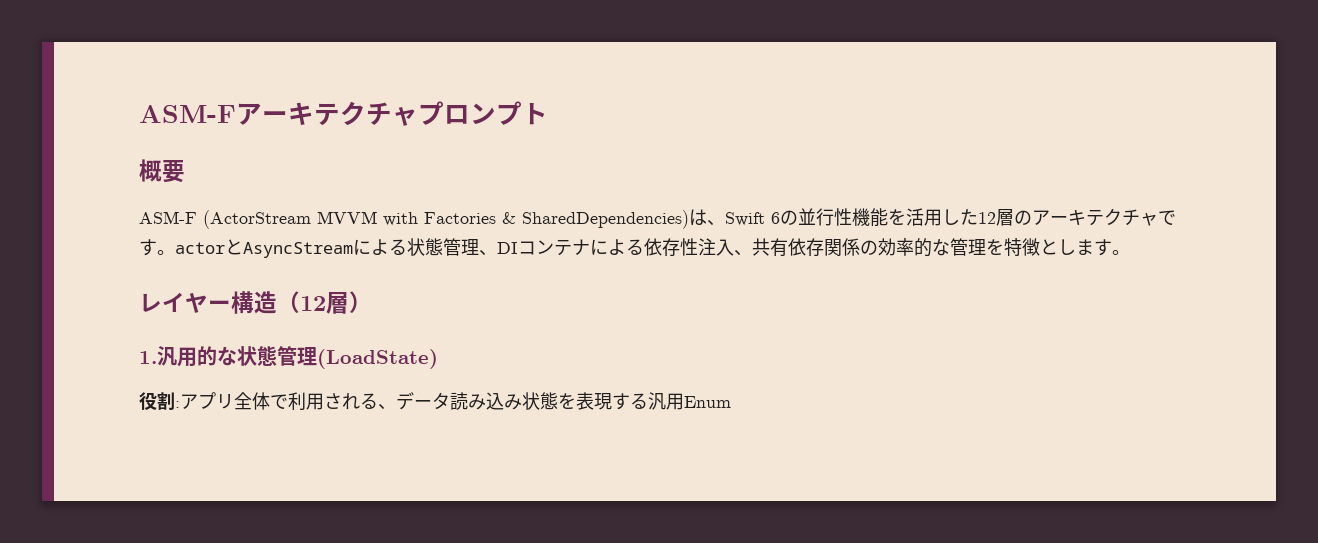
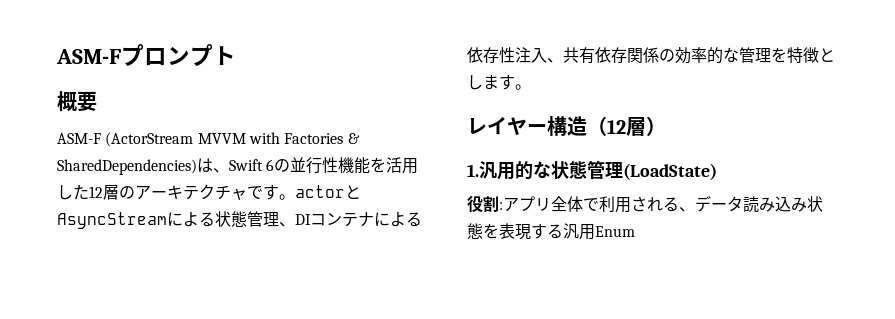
- ASM-Fアーキテクチャプロンプト
+ ASM-Fプロンプト

